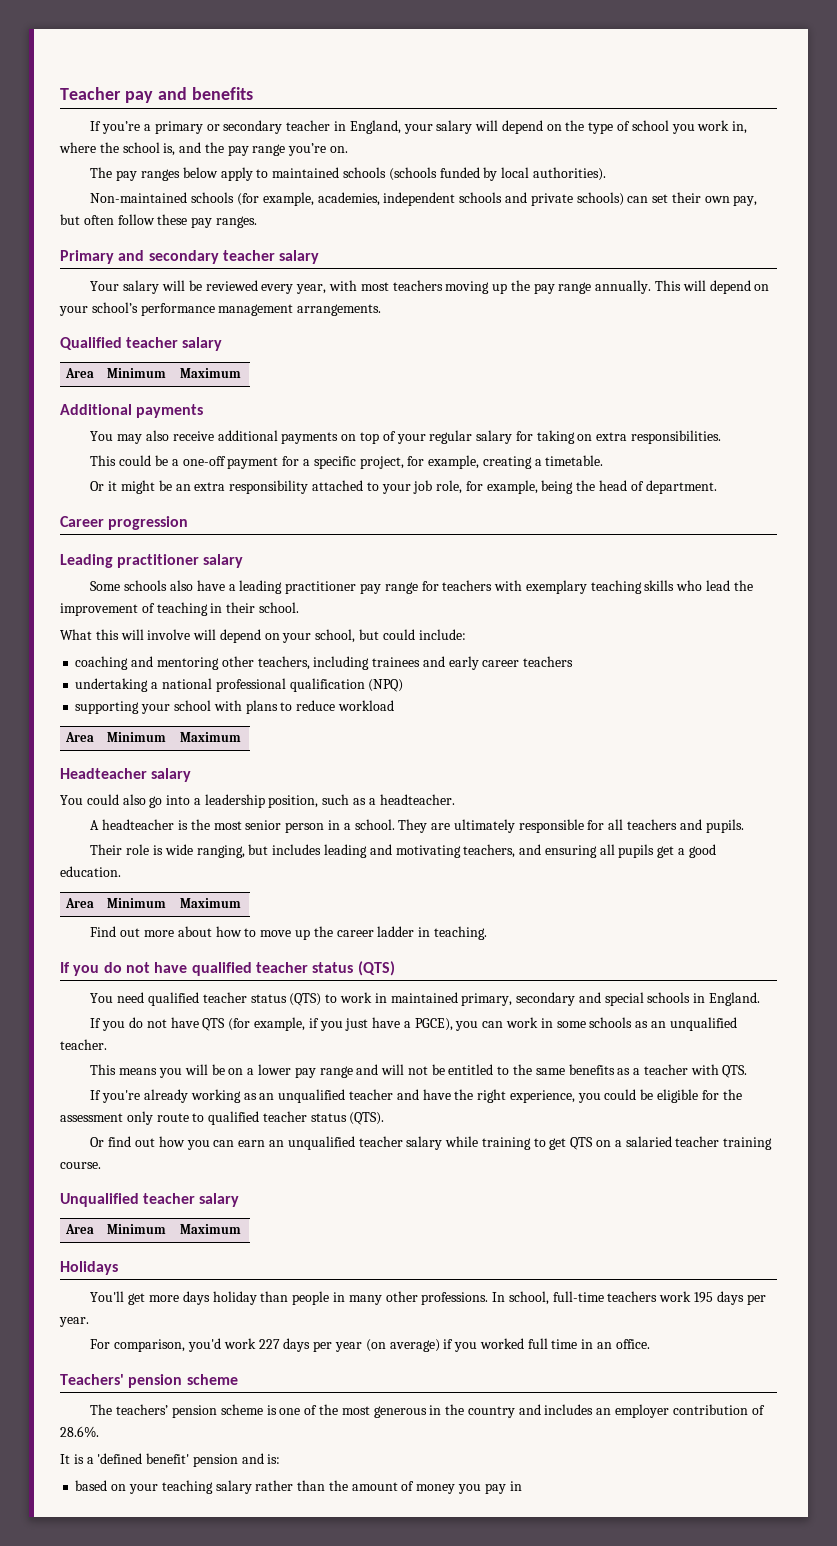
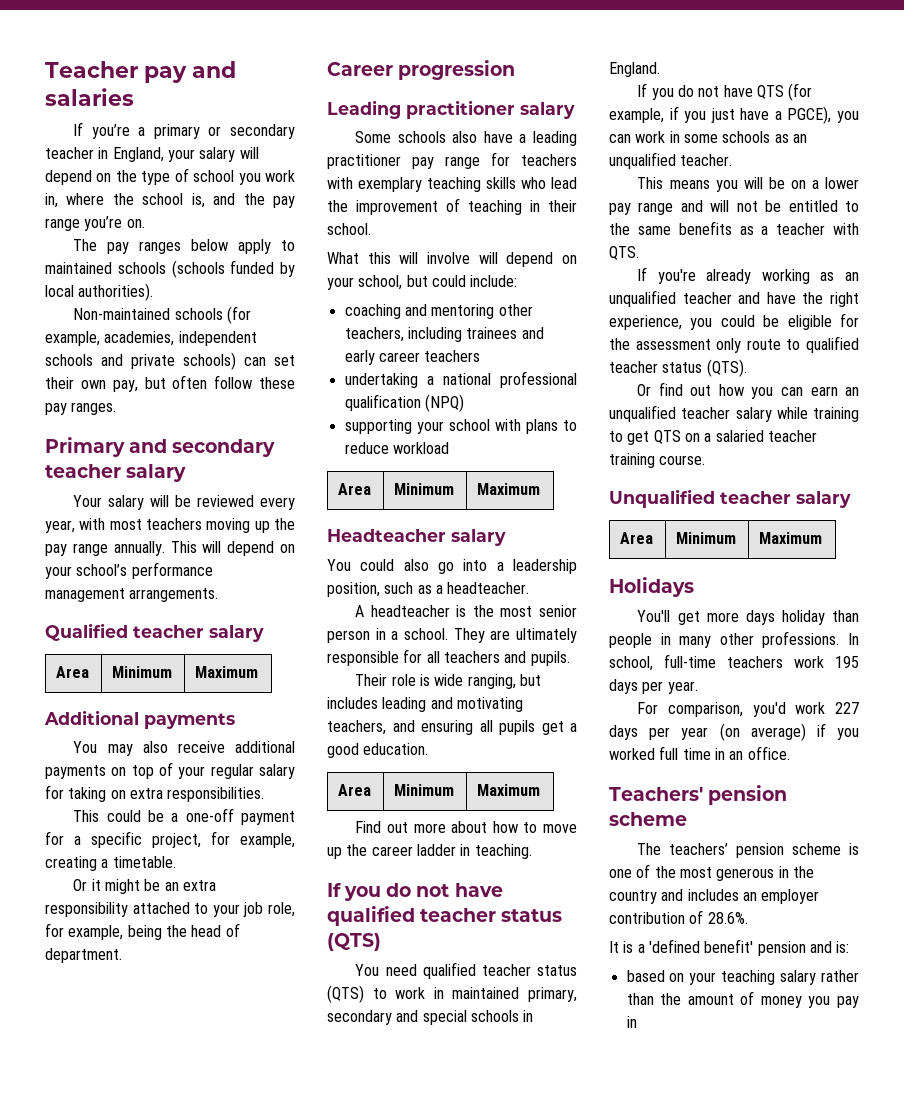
- Teacher pay and benefits
+ Teacher pay and salaries

